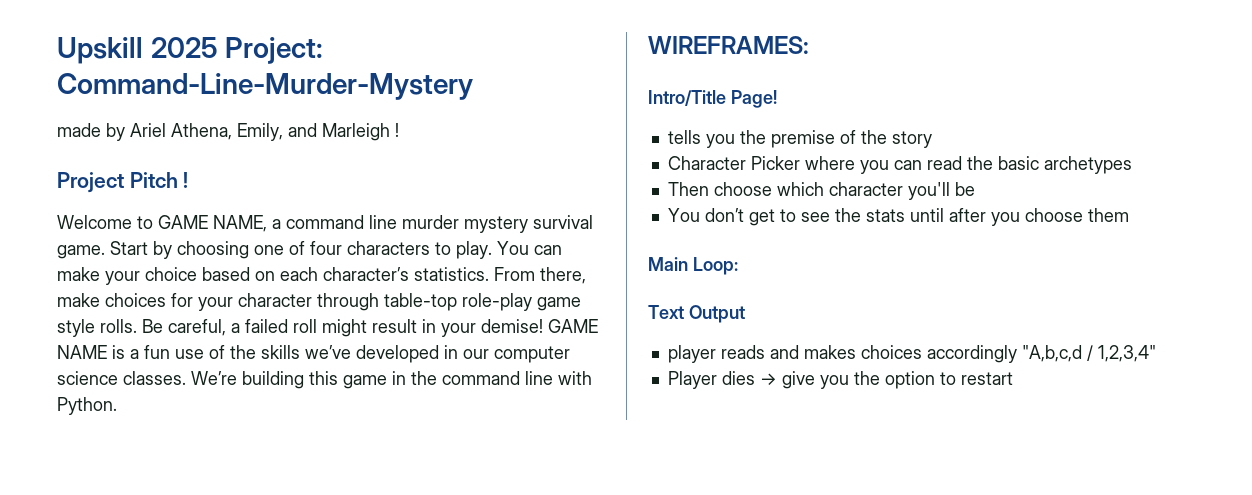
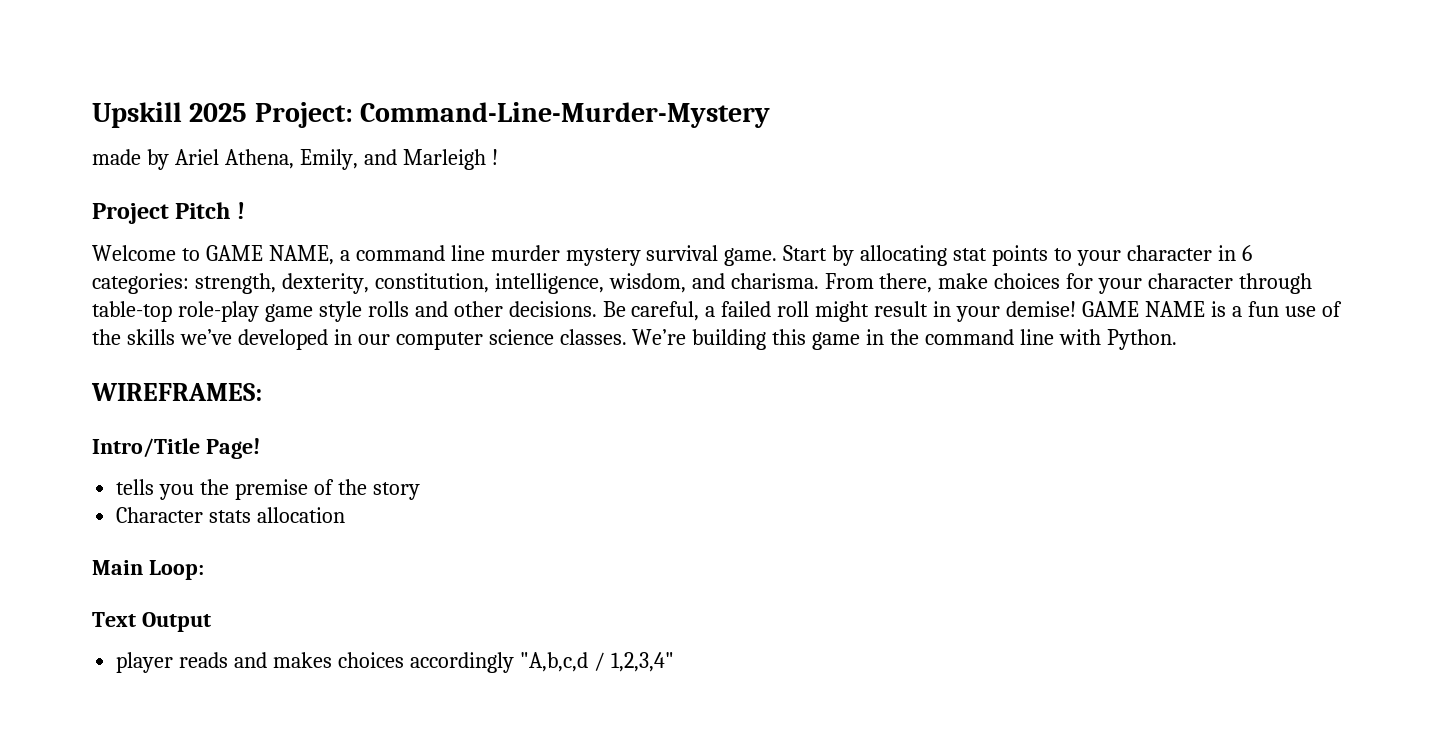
- Start by choosing one of four characters to play. You can make your choice based on each character’s statistics.
+ Start by allocating stat points to your character in 6 categories: strength, dexterity, constitution, intelligence, wisdom, and charisma.
- From there, make choices for your character through table-top role-play game style rolls.
+ From there, make choices for your character through table-top role-play game style rolls and other decisions.
- Character Picker where you can read the basic archetypes
- Then choose which character you'll be
- You don’t get to see the stats until after you choose them
+ Character stats allocation
- Player dies → give you the option to restart

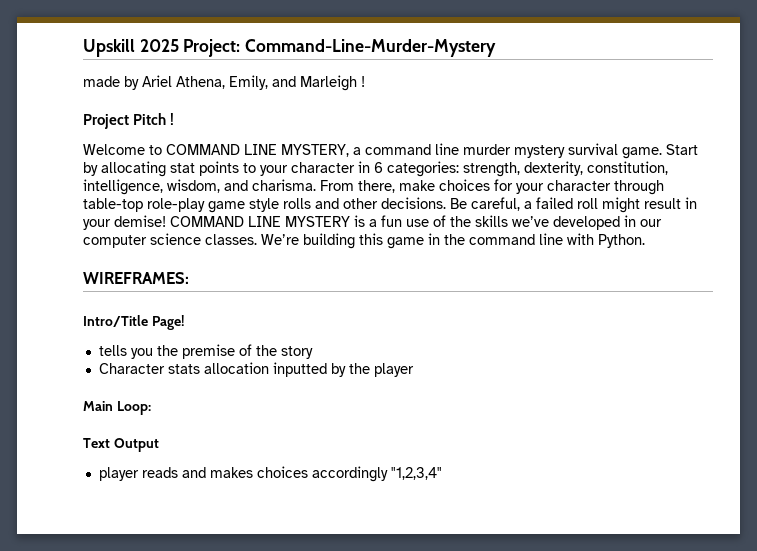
- Welcome to GAME NAME, a command line murder mystery survival game.
+ Welcome to COMMAND LINE MYSTERY, a command line murder mystery survival game.
- GAME NAME is a fun use of the skills we’ve developed in our computer science classes.
+ COMMAND LINE MYSTERY is a fun use of the skills we’ve developed in our computer science classes.
- Character stats allocation
+ Character stats allocation inputted by the player
- player reads and makes choices accordingly "A,b,c,d / 1,2,3,4"
+ player reads and makes choices accordingly "1,2,3,4"

